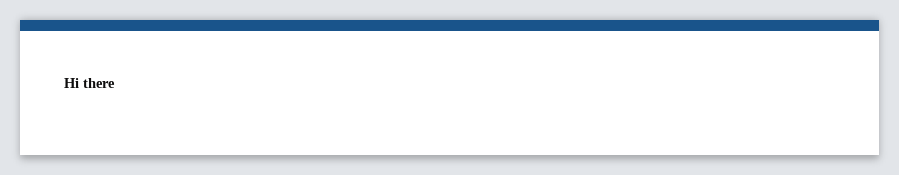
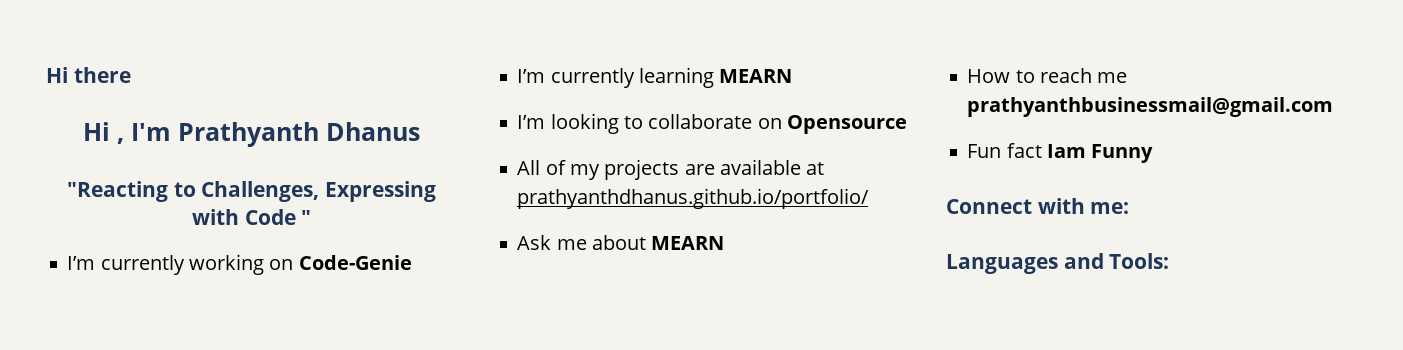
+ Hi , I'm Prathyanth Dhanus
+ "Reacting to Challenges, Expressing with Code "
+ I’m currently working on Code-Genie
+ I’m currently learning MEARN
+ I’m looking to collaborate on Opensource
+ All of my projects are available at prathyanthdhanus.github.io/portfolio/
+ Ask me about MEARN
+ How to reach me prathyanthbusinessmail@gmail.com
+ Fun fact Iam Funny
+ Connect with me:
+ Languages and Tools:

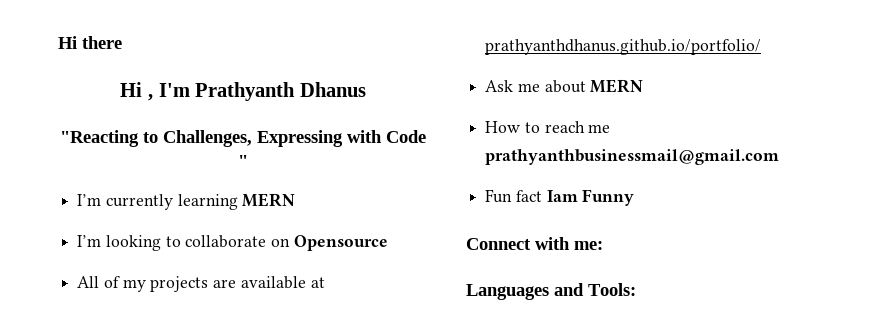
- I’m currently working on Code-Genie
- I’m currently learning MEARN
+ I’m currently learning MERN
- Ask me about MEARN
+ Ask me about MERN

